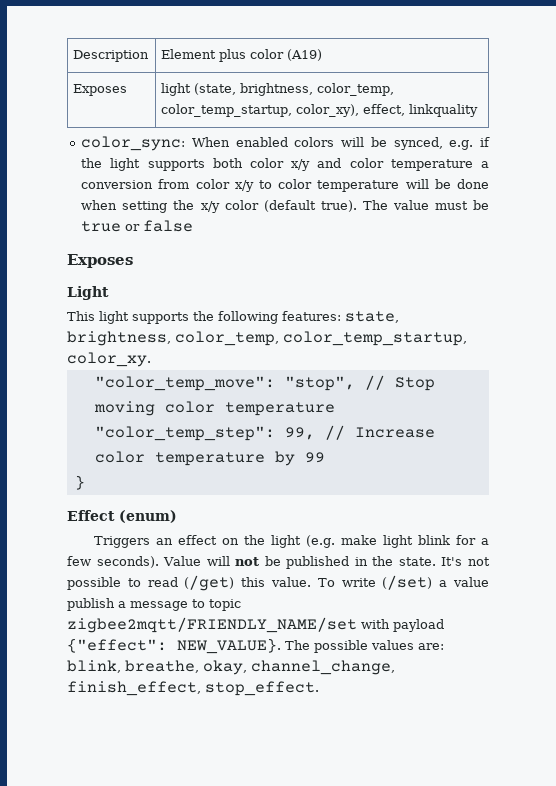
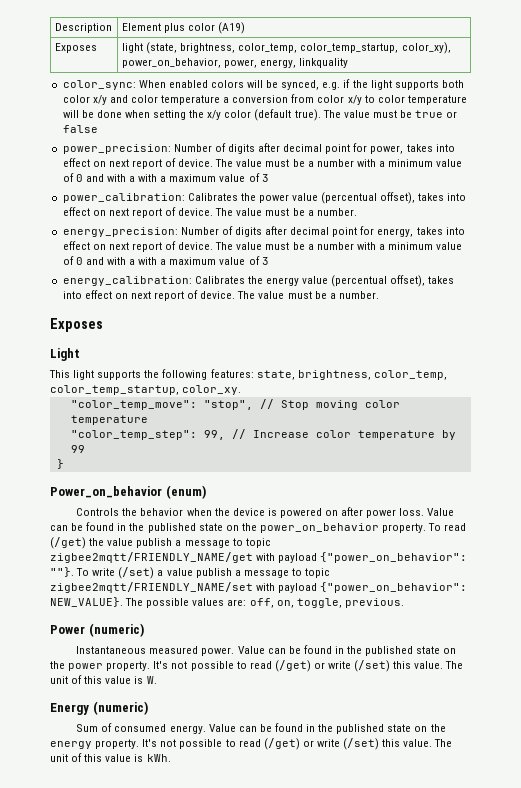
- Exposes | light (state, brightness, color_temp, color_temp_startup, color_xy), effect, linkquality
+ Exposes | light (state, brightness, color_temp, color_temp_startup, color_xy), power_on_behavior, power, energy, linkquality
+ power_precision: Number of digits after decimal point for power, takes into effect on next report of device. The value must be a number with a minimum value of 0 and with a with a maximum value of 3
+ power_calibration: Calibrates the power value (percentual offset), takes into effect on next report of device. The value must be a number.
+ energy_precision: Number of digits after decimal point for energy, takes into effect on next report of device. The value must be a number with a minimum value of 0 and with a with a maximum value of 3
+ energy_calibration: Calibrates the energy value (percentual offset), takes into effect on next report of device. The value must be a number.
- Effect (enum)
+ Power_on_behavior (enum)
- Triggers an effect on the light (e.g. make light blink for a few seconds). Value will not be published in the state. It's not possible to read (/get) this value.
+ Controls the behavior when the device is powered on after power loss. Value can be found in the published state on the power_on_behavior property. To read (/get) the value publish a message to topic zigbee2mqtt/FRIENDLY_NAME/get with payload {"power_on_behavior": ""}.
- To write (/set) a value publish a message to topic zigbee2mqtt/FRIENDLY_NAME/set with payload {"effect": NEW_VALUE}.
+ To write (/set) a value publish a message to topic zigbee2mqtt/FRIENDLY_NAME/set with payload {"power_on_behavior": NEW_VALUE}.
- The possible values are: blink, breathe, okay, channel_change, finish_effect, stop_effect.
+ The possible values are: off, on, toggle, previous.
+ Power (numeric)
+ Instantaneous measured power. Value can be found in the published state on the power property. It's not possible to read (/get) or write (/set) this value. The unit of this value is W.
+ Energy (numeric)
+ Sum of consumed energy. Value can be found in the published state on the energy property. It's not possible to read (/get) or write (/set) this value. The unit of this value is kWh.

